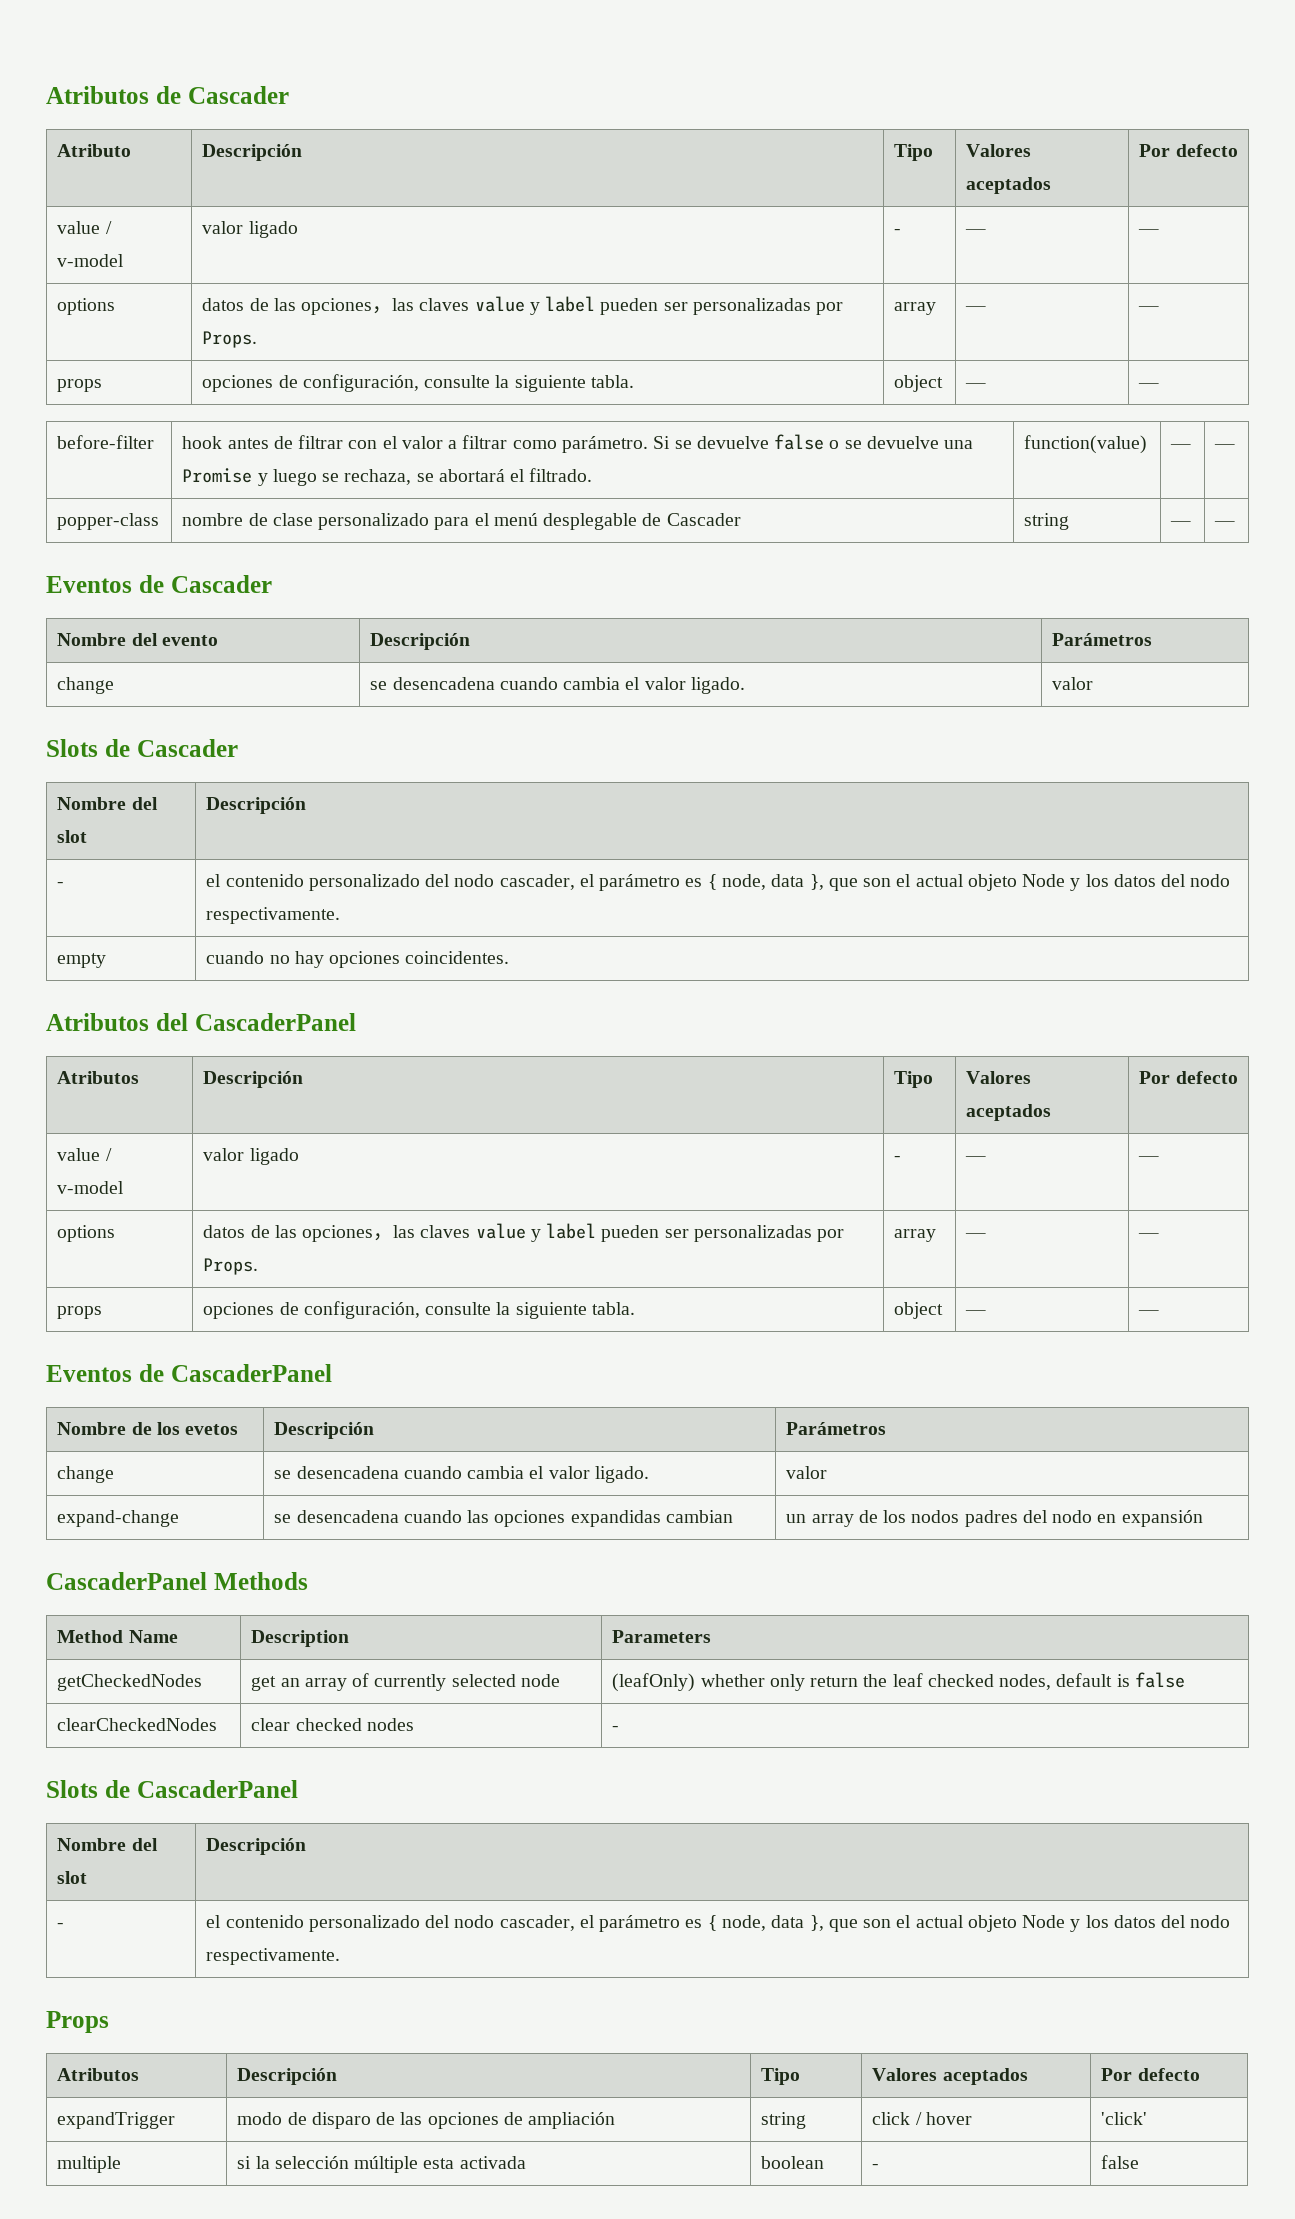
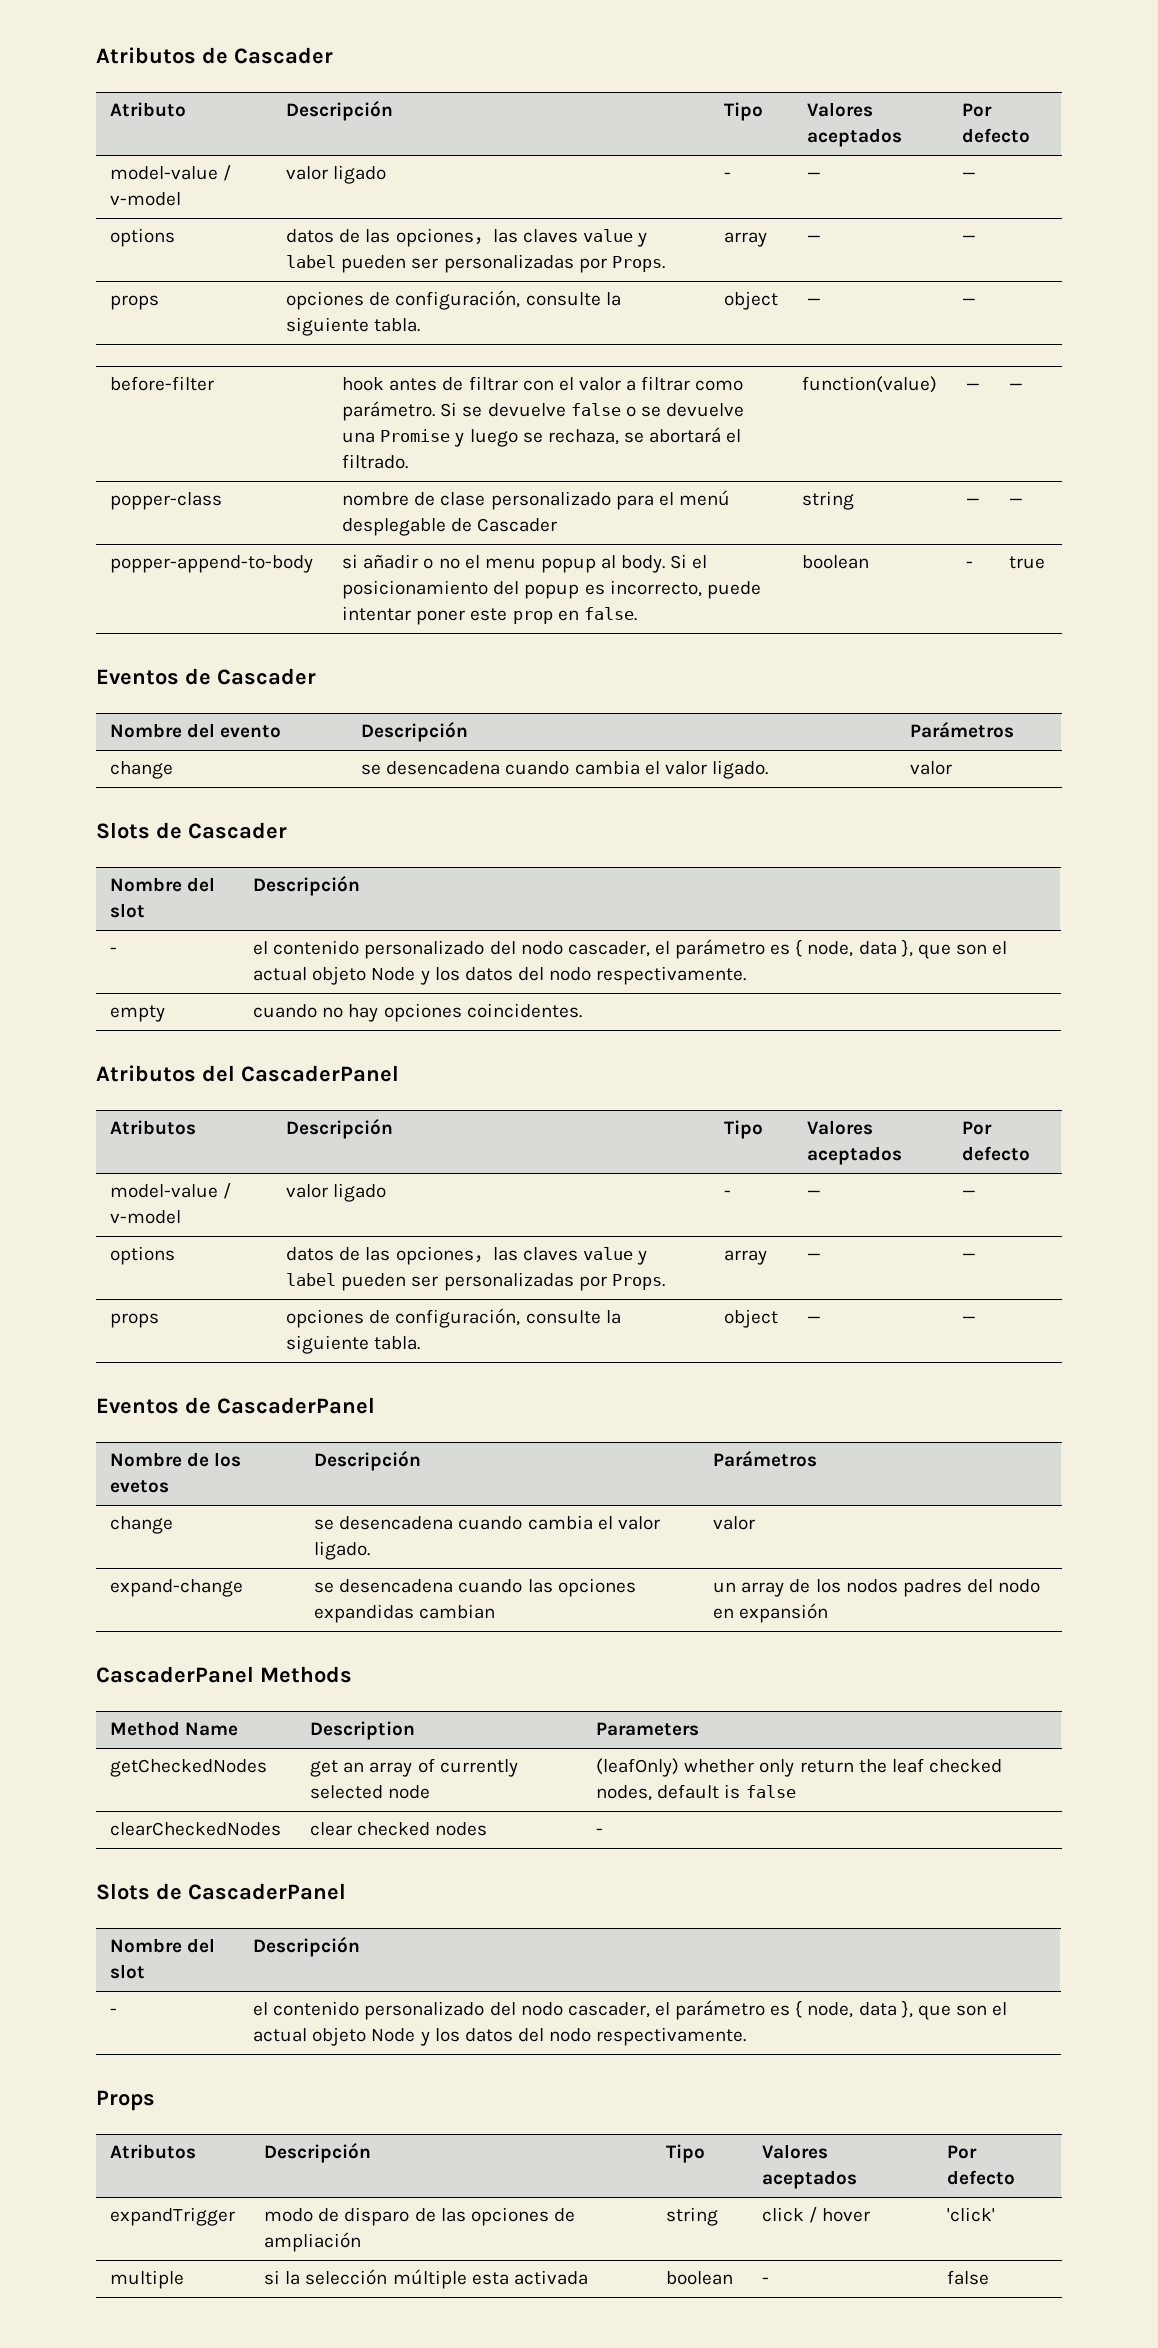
  Atributo | Descripción | Tipo | Valores aceptados | Por defecto
- value / v-model | valor ligado | - | — | —
+ model-value / v-model | valor ligado | - | — | —
+ popper-append-to-body | si añadir o no el menu popup al body. Si el posicionamiento del popup es incorrecto, puede intentar poner este prop en false. | boolean | - | true
  Atributos del CascaderPanel
  Atributos | Descripción | Tipo | Valores aceptados | Por defecto
- value / v-model | valor ligado | - | — | —
+ model-value / v-model | valor ligado | - | — | —

